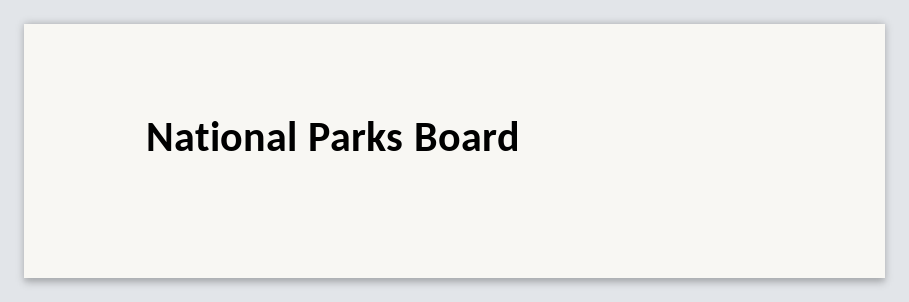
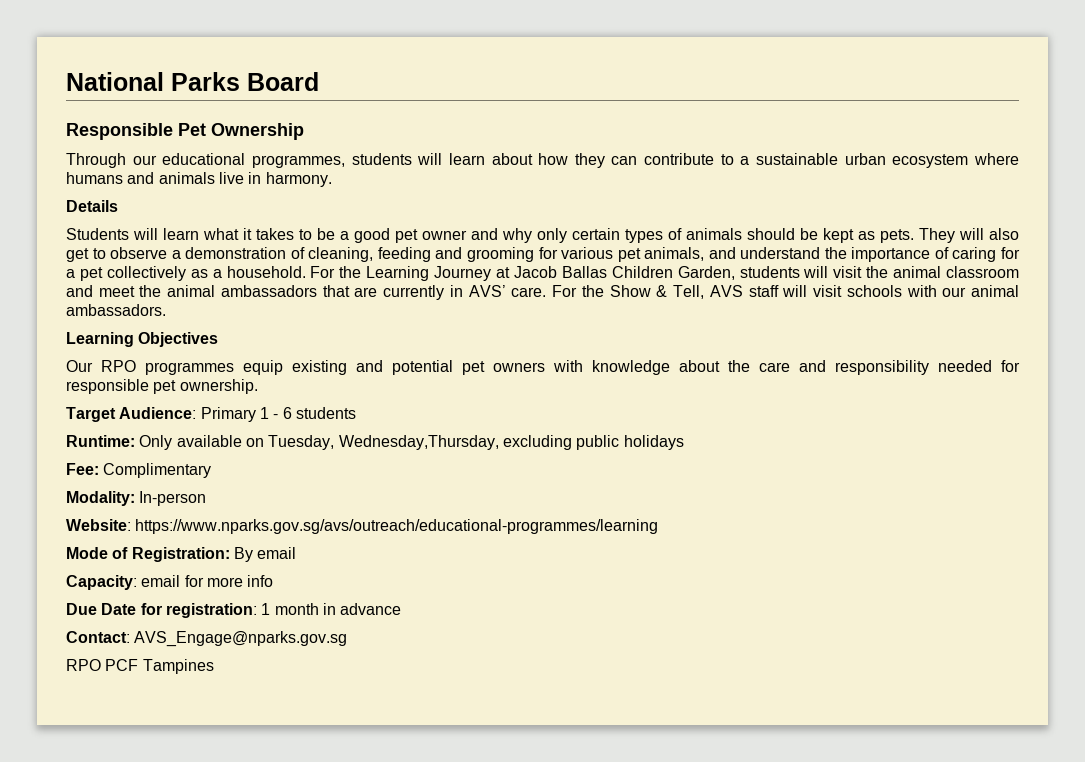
+ Responsible Pet Ownership
+ Through our educational programmes, students will learn about how they can contribute to a sustainable urban ecosystem where humans and animals live in harmony.
+ Details
+ Students will learn what it takes to be a good pet owner and why only certain types of animals should be kept as pets. They will also get to observe a demonstration of cleaning, feeding and grooming for various pet animals, and understand the importance of caring for a pet collectively as a household. For the Learning Journey at Jacob Ballas Children Garden, students will visit the animal classroom and meet the animal ambassadors that are currently in AVS’ care. For the Show & Tell, AVS staff will visit schools with our animal ambassadors.
+ Learning Objectives
+ Our RPO programmes equip existing and potential pet owners with knowledge about the care and responsibility needed for responsible pet ownership.
+ Target Audience: Primary 1 - 6 students
+ Runtime: Only available on Tuesday, Wednesday,Thursday, excluding public holidays
+ Fee: Complimentary
+ Modality: In-person
+ Website: https://www.nparks.gov.sg/avs/outreach/educational-programmes/learning
+ Mode of Registration: By email
+ Capacity: email for more info
+ Due Date for registration: 1 month in advance
+ Contact: AVS_Engage@nparks.gov.sg
+ RPO PCF Tampines

